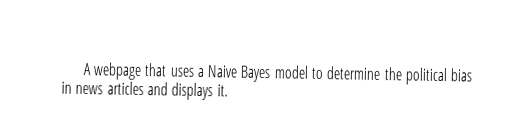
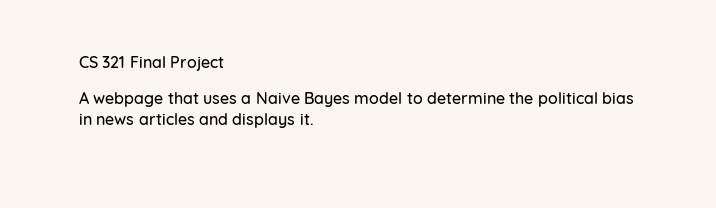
+ CS 321 Final Project

